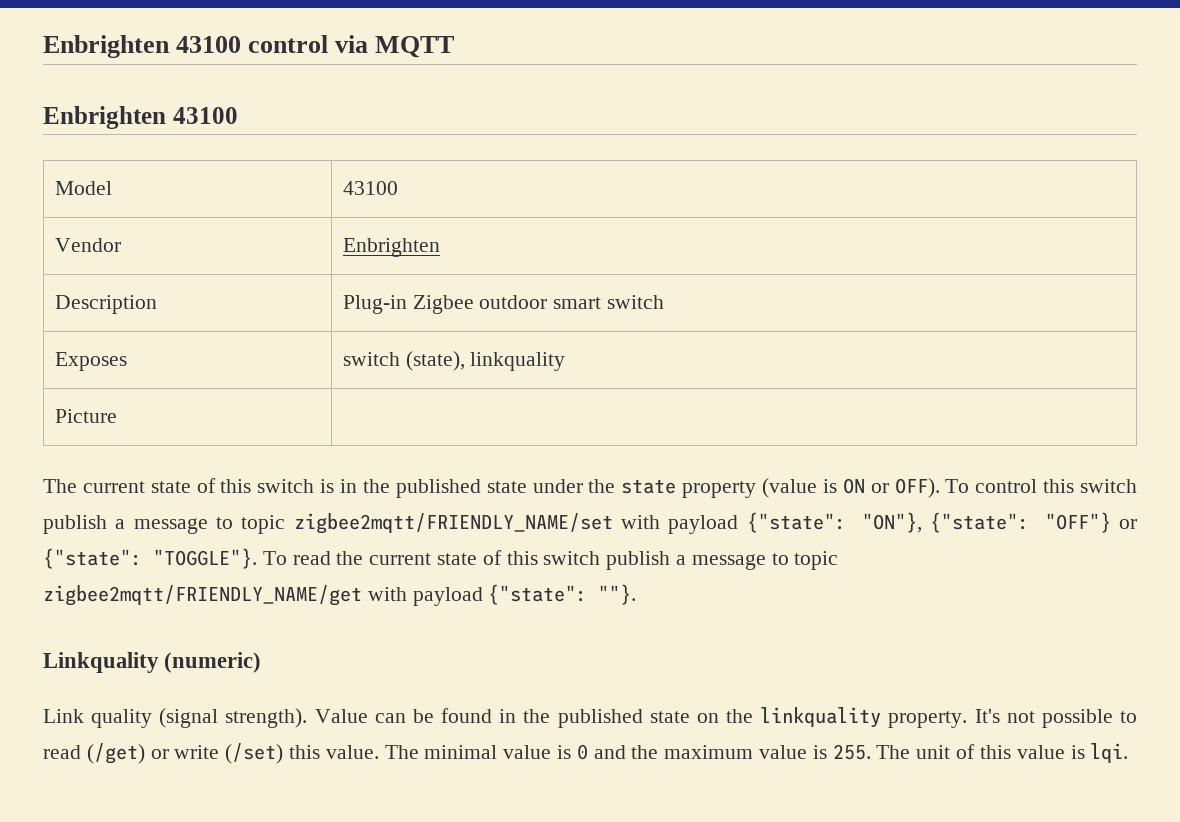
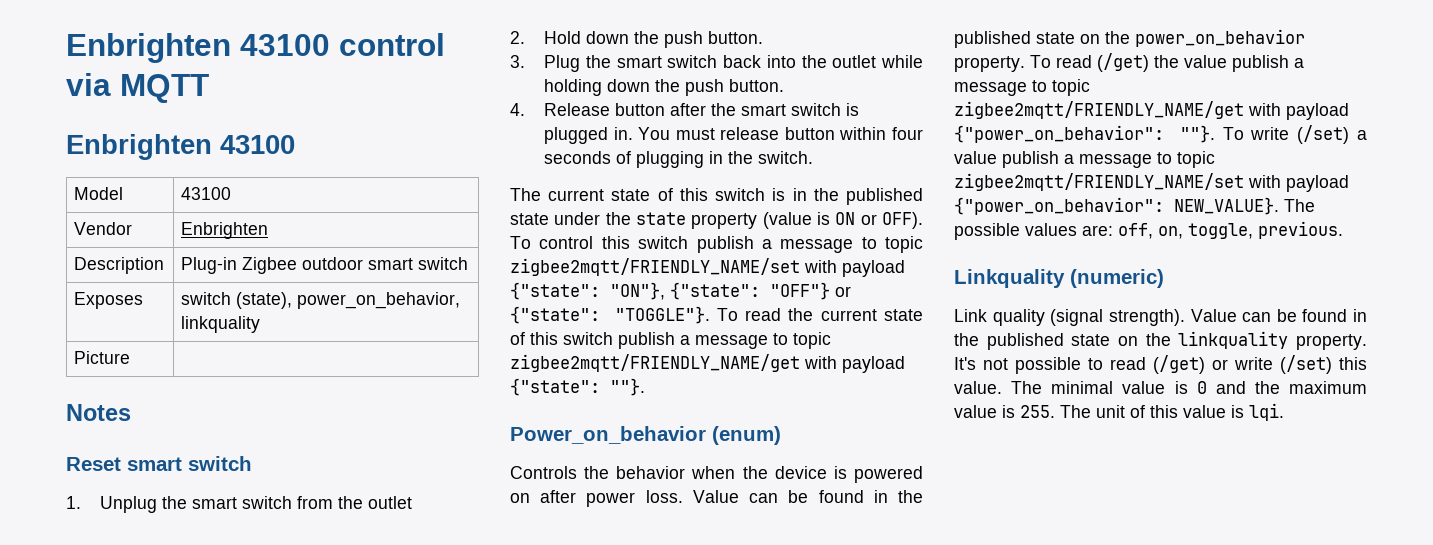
- Exposes | switch (state), linkquality
+ Exposes | switch (state), power_on_behavior, linkquality
+ Notes
+ Reset smart switch
+ 1. Unplug the smart switch from the outlet
+ 2. Hold down the push button.
+ 3. Plug the smart switch back into the outlet while holding down the push button.
+ 4. Release button after the smart switch is plugged in. You must release button within four seconds of plugging in the switch.
+ Power_on_behavior (enum)
+ Controls the behavior when the device is powered on after power loss. Value can be found in the published state on the power_on_behavior property. To read (/get) the value publish a message to topic zigbee2mqtt/FRIENDLY_NAME/get with payload {"power_on_behavior": ""}. To write (/set) a value publish a message to topic zigbee2mqtt/FRIENDLY_NAME/set with payload {"power_on_behavior": NEW_VALUE}. The possible values are: off, on, toggle, previous.

